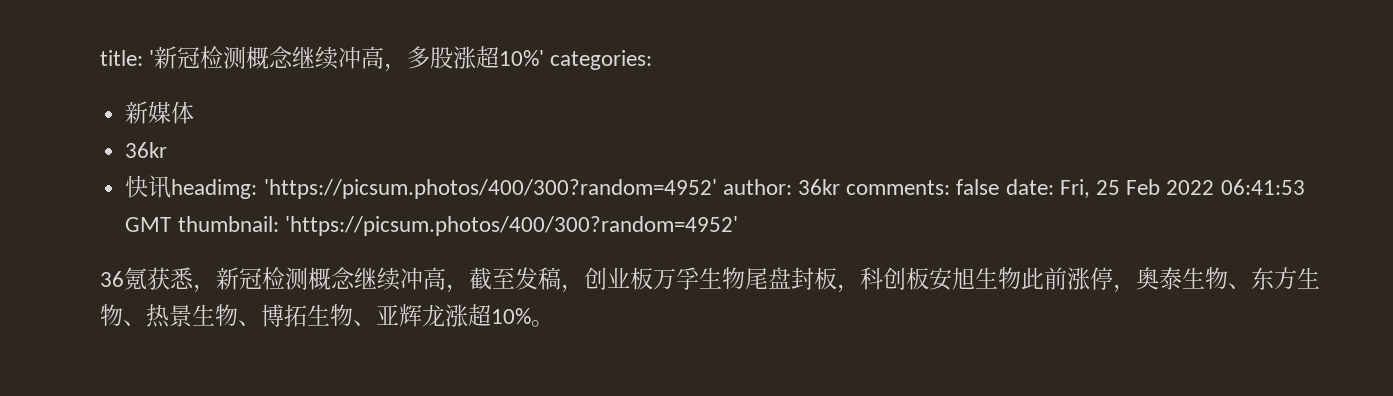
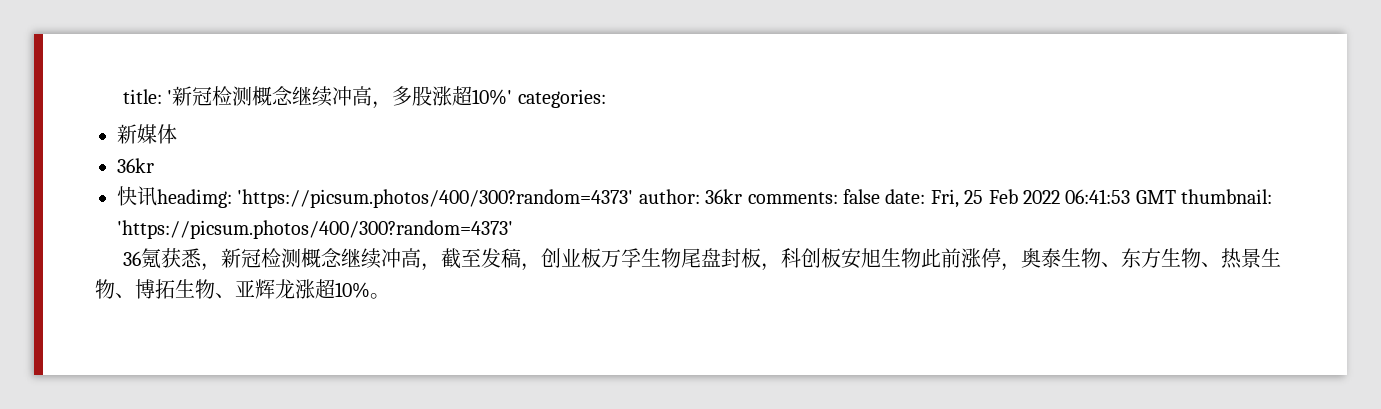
- 快讯headimg: 'https://picsum.photos/400/300?random=4952' author: 36kr comments: false date: Fri, 25 Feb 2022 06:41:53 GMT thumbnail: 'https://picsum.photos/400/300?random=4952'
+ 快讯headimg: 'https://picsum.photos/400/300?random=4373' author: 36kr comments: false date: Fri, 25 Feb 2022 06:41:53 GMT thumbnail: 'https://picsum.photos/400/300?random=4373'

